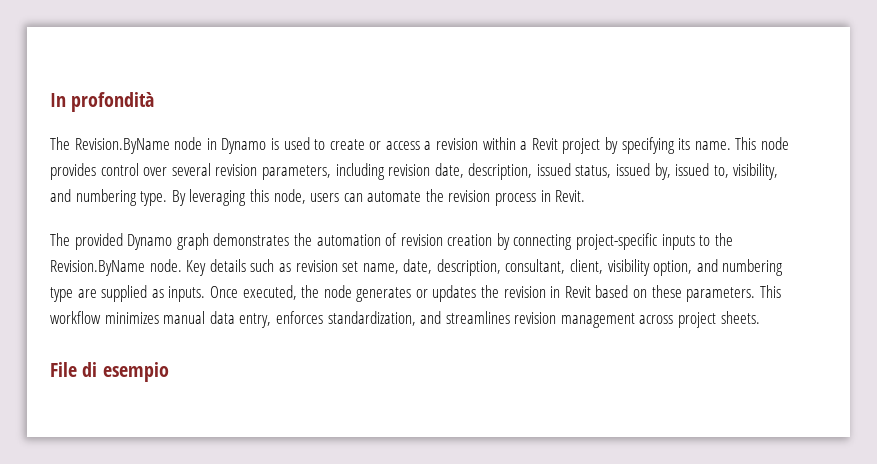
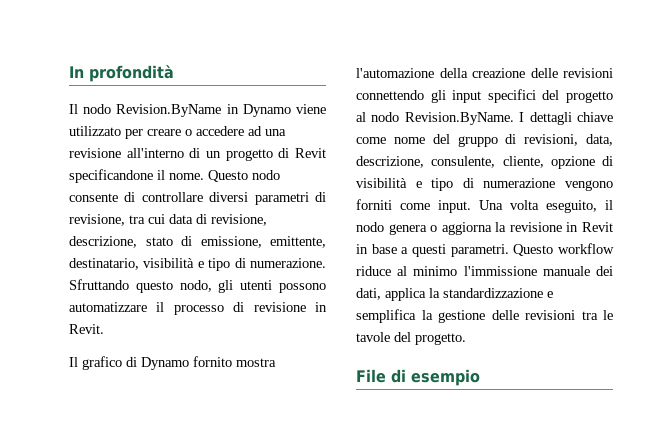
- The Revision.ByName node in Dynamo is used to create or access a revision within a Revit project by specifying its name. This node provides control over several revision parameters, including revision date, description, issued status, issued by, issued to, visibility, and numbering type. By leveraging this node, users can automate the revision process in Revit.
- The provided Dynamo graph demonstrates the automation of revision creation by connecting project-specific inputs to the Revision.ByName node. Key details such as revision set name, date, description, consultant, client, visibility option, and numbering type are supplied as inputs. Once executed, the node generates or updates the revision in Revit based on these parameters. This workflow minimizes manual data entry, enforces standardization, and streamlines revision management across project sheets.
+ Il nodo Revision.ByName in Dynamo viene utilizzato per creare o accedere ad una revisione all'interno di un progetto di Revit specificandone il nome. Questo nodo consente di controllare diversi parametri di revisione, tra cui data di revisione, descrizione, stato di emissione, emittente, destinatario, visibilità e tipo di numerazione. Sfruttando questo nodo, gli utenti possono automatizzare il processo di revisione in Revit.
+ Il grafico di Dynamo fornito mostra l'automazione della creazione delle revisioni connettendo gli input specifici del progetto al nodo Revision.ByName. I dettagli chiave come nome del gruppo di revisioni, data, descrizione, consulente, cliente, opzione di visibilità e tipo di numerazione vengono forniti come input. Una volta eseguito, il nodo genera o aggiorna la revisione in Revit in base a questi parametri. Questo workflow riduce al minimo l'immissione manuale dei dati, applica la standardizzazione e semplifica la gestione delle revisioni tra le tavole del progetto.

